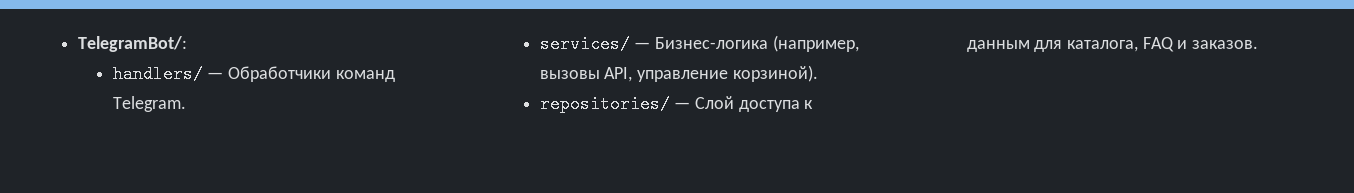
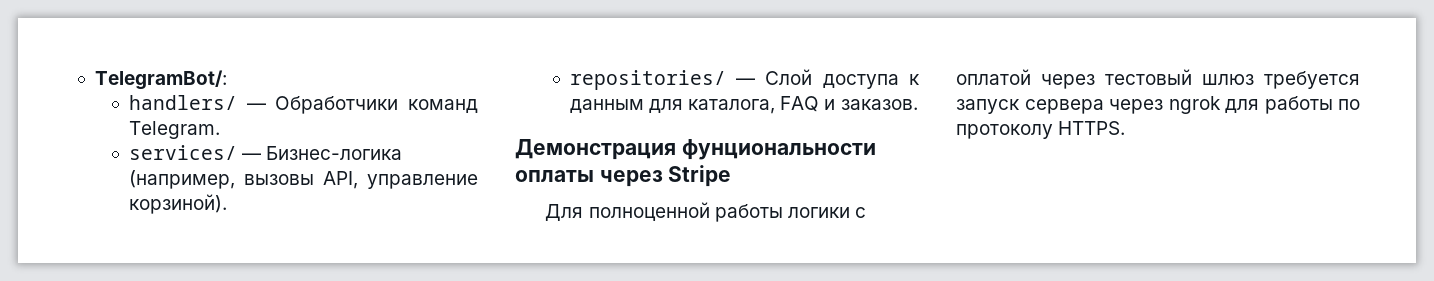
+ Демонстрация фунциональности оплаты через Stripe
+ Для полноценной работы логики с оплатой через тестовый шлюз требуется запуск сервера через ngrok для работы по протоколу HTTPS.

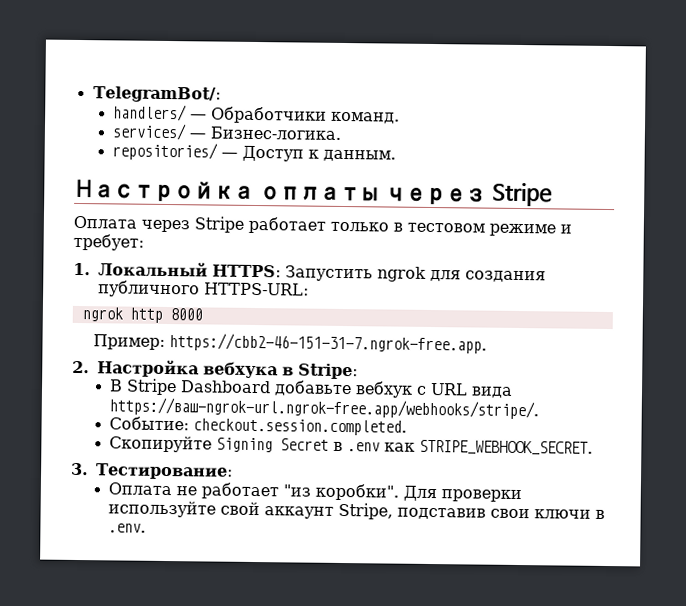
- handlers/ — Обработчики команд Telegram.
+ handlers/ — Обработчики команд.
- services/ — Бизнес-логика (например, вызовы API, управление корзиной).
- repositories/ — Слой доступа к данным для каталога, FAQ и заказов.
- Демонстрация фунциональности оплаты через Stripe
- Для полноценной работы логики с оплатой через тестовый шлюз требуется запуск сервера через ngrok для работы по протоколу HTTPS.
+ services/ — Бизнес-логика.
+ repositories/ — Доступ к данным.
+ Настройка оплаты через Stripe
+ Оплата через Stripe работает только в тестовом режиме и требует:
+ 1. Локальный HTTPS: Запустить ngrok для создания публичного HTTPS-URL:
+ ngrok http 8000
+ Пример: https://cbb2-46-151-31-7.ngrok-free.app.
+ 2. Настройка вебхука в Stripe:
+ В Stripe Dashboard добавьте вебхук с URL вида https://ваш-ngrok-url.ngrok-free.app/webhooks/stripe/.
+ Событие: checkout.session.completed.
+ Скопируйте Signing Secret в .env как STRIPE_WEBHOOK_SECRET.
+ 3. Тестирование:
+ Оплата не работает "из коробки". Для проверки используйте свой аккаунт Stripe, подставив свои ключи в .env.

